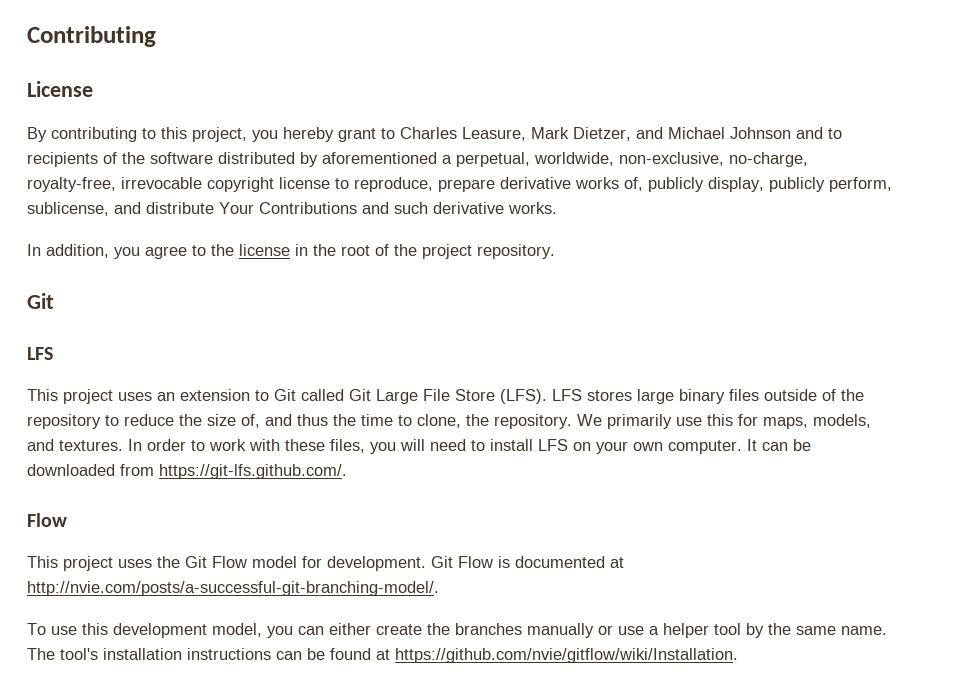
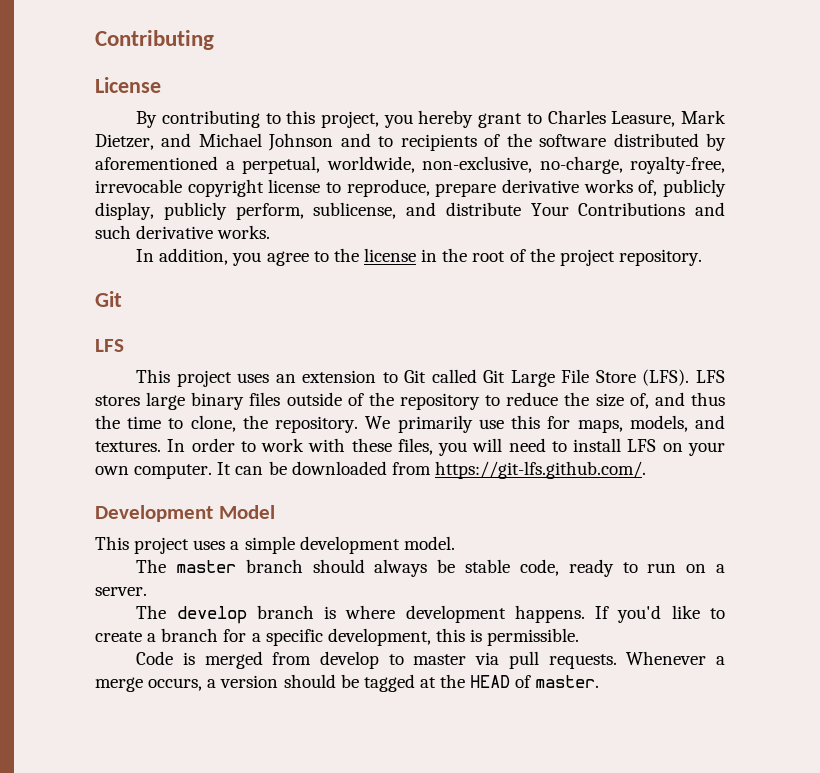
  It can be downloaded from https://git-lfs.github.com/.
- Flow
- This project uses the Git Flow model for development. Git Flow is documented at http://nvie.com/posts/a-successful-git-branching-model/.
- To use this development model, you can either create the branches manually or use a helper tool by the same name. The tool's installation instructions can be found at https://github.com/nvie/gitflow/wiki/Installation.
+ Development Model
+ This project uses a simple development model.
+ The master branch should always be stable code, ready to run on a server.
+ The develop branch is where development happens. If you'd like to create a branch for a specific development, this is permissible.
+ Code is merged from develop to master via pull requests. Whenever a merge occurs, a version should be tagged at the HEAD of master.

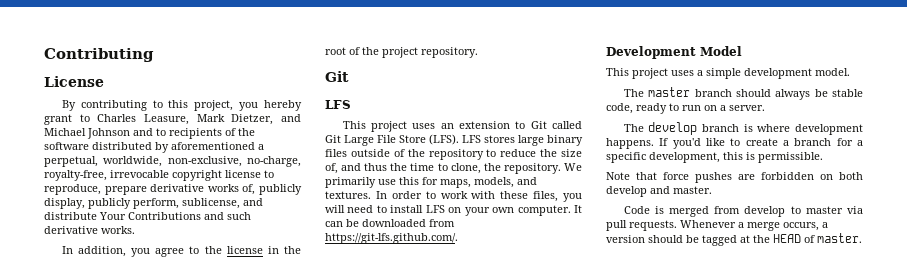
+ Note that force pushes are forbidden on both develop and master.

